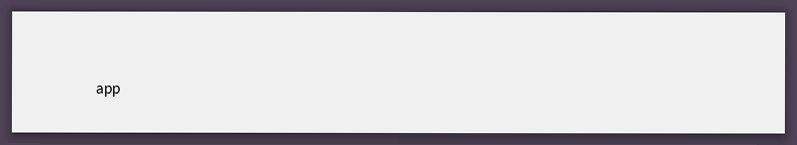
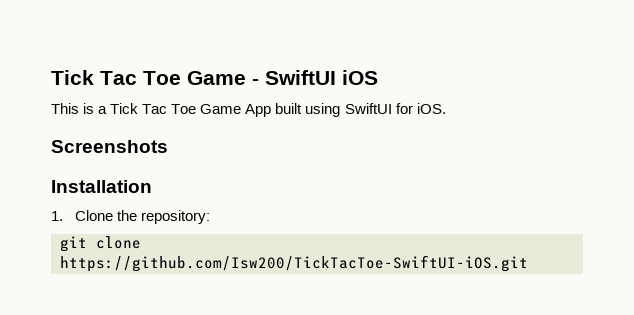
- app
+ Tick Tac Toe Game - SwiftUI iOS
+ This is a Tick Tac Toe Game App built using SwiftUI for iOS.
+ Screenshots
+ Installation
+ 1. Clone the repository:
+ git clone https://github.com/Isw200/TickTacToe-SwiftUI-iOS.git

